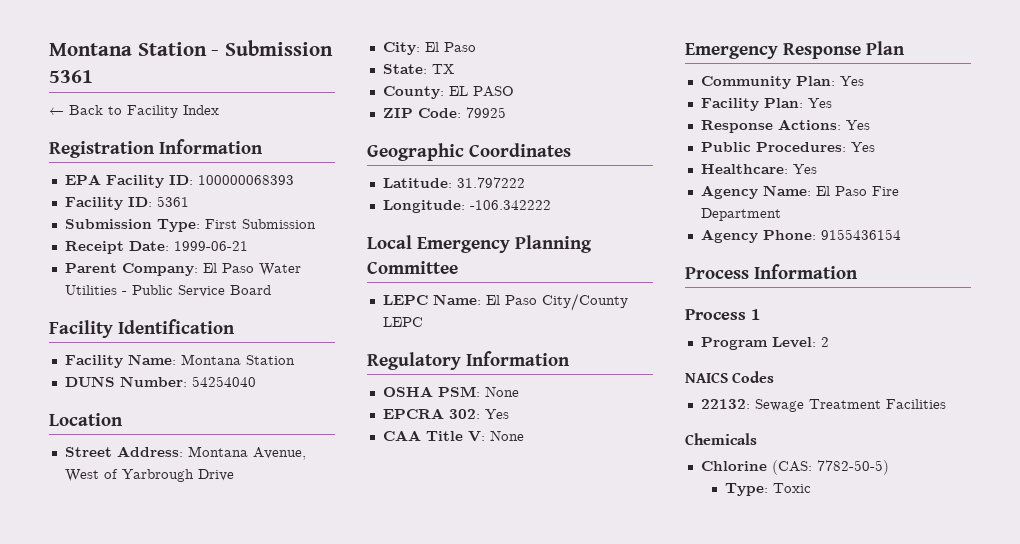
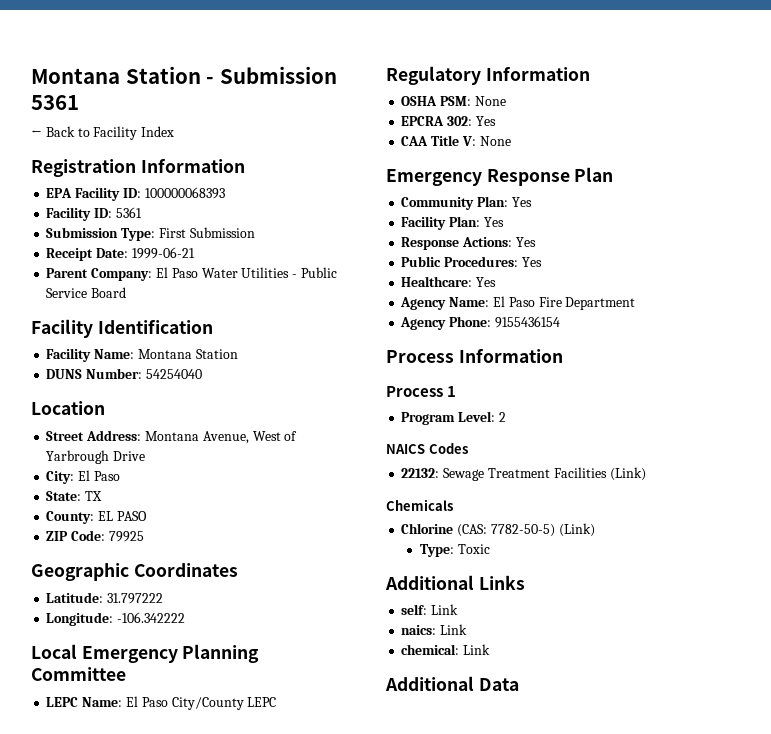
- 22132: Sewage Treatment Facilities
+ 22132: Sewage Treatment Facilities (Link)
- Chlorine (CAS: 7782-50-5)
+ Chlorine (CAS: 7782-50-5) (Link)
+ Additional Links
+ self: Link
+ naics: Link
+ chemical: Link
+ Additional Data

